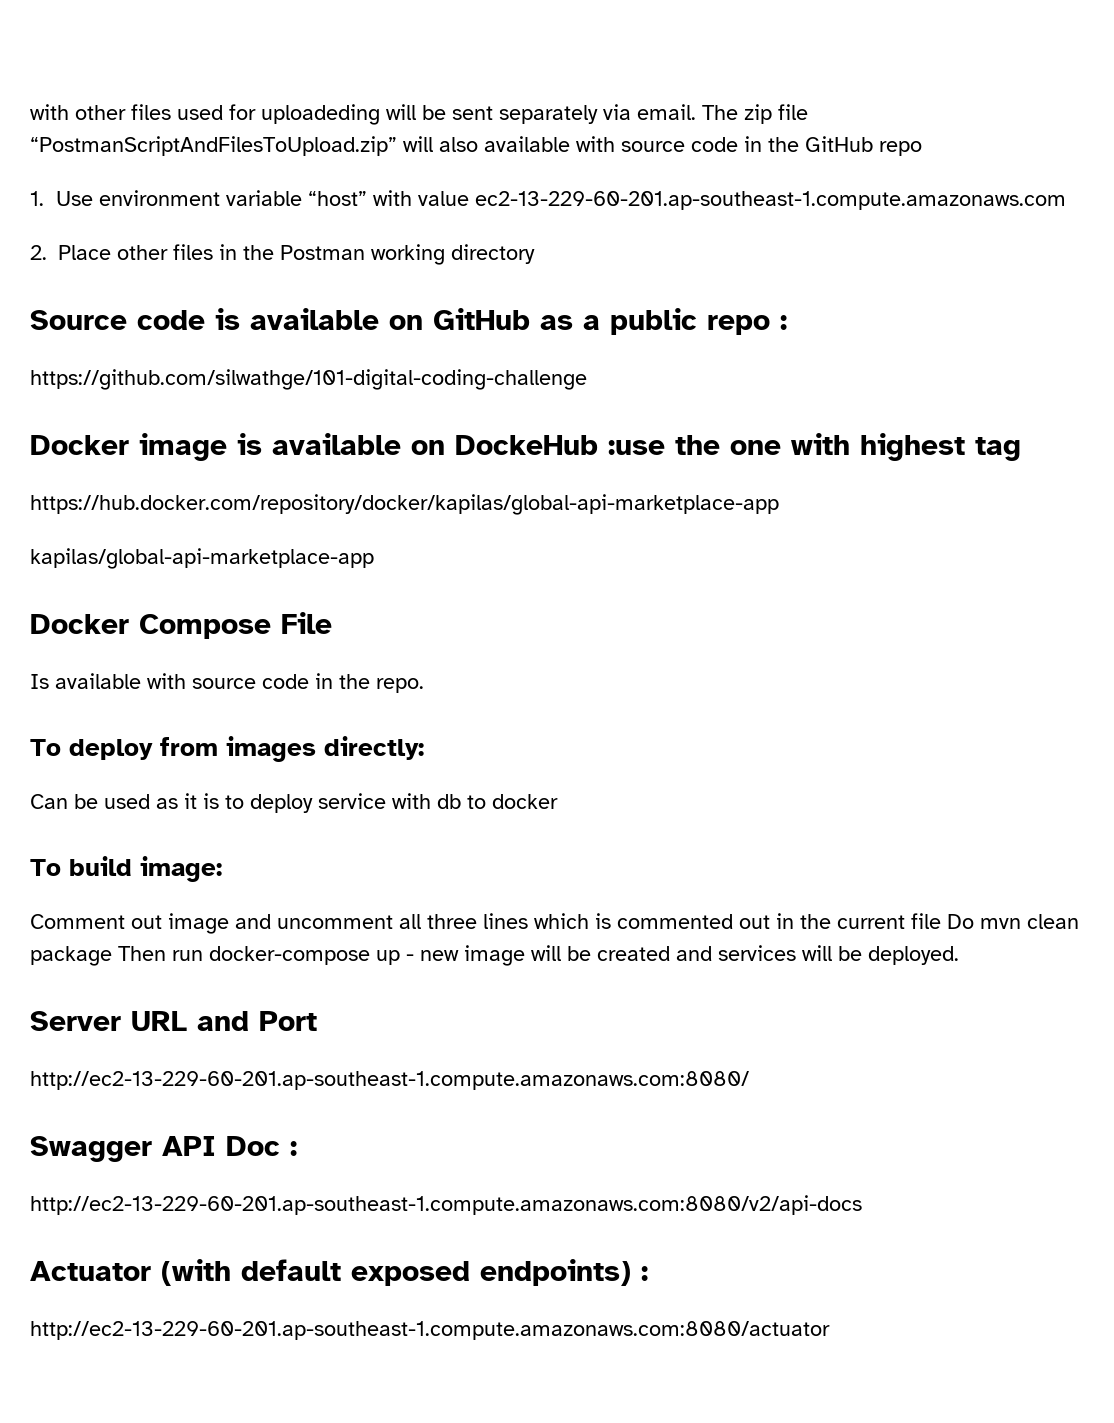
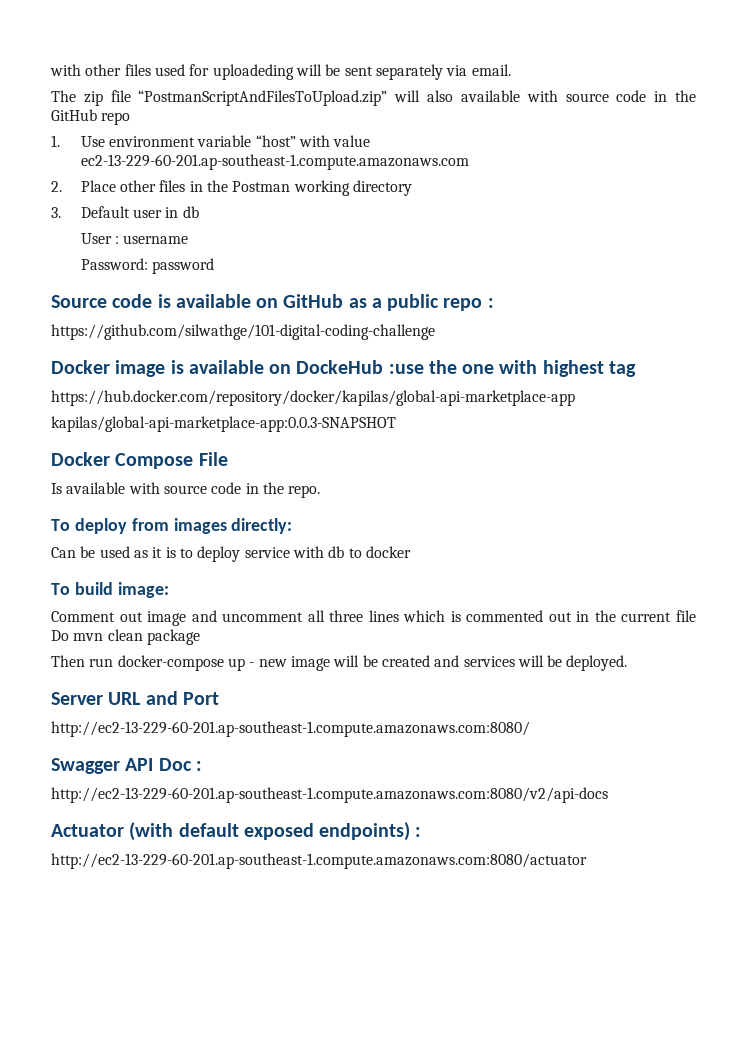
- with other files used for uploadeding will be sent separately via email. The zip file “PostmanScriptAndFilesToUpload.zip” will also available with source code in the GitHub repo
+ with other files used for uploadeding will be sent separately via email.
+ The zip file “PostmanScriptAndFilesToUpload.zip” will also available with source code in the GitHub repo
+ 3. Default user in db
+ User : username
+ Password: password
- kapilas/global-api-marketplace-app
+ kapilas/global-api-marketplace-app:0.0.3-SNAPSHOT
- Comment out image and uncomment all three lines which is commented out in the current file Do mvn clean package Then run docker-compose up - new image will be created and services will be deployed.
+ Comment out image and uncomment all three lines which is commented out in the current file Do mvn clean package
+ Then run docker-compose up - new image will be created and services will be deployed.

